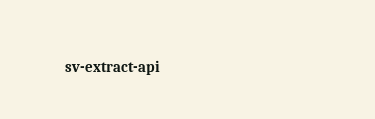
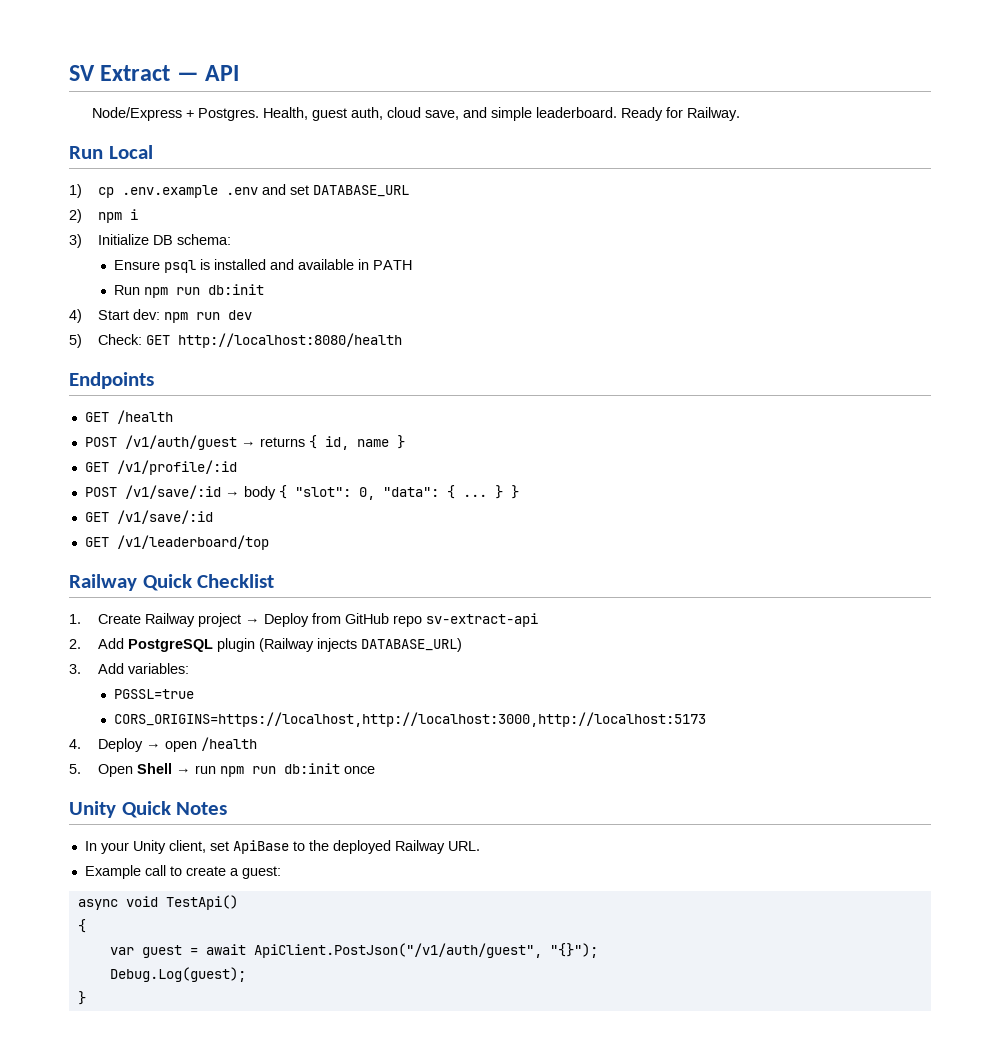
- sv-extract-api
+ SV Extract — API
+ Node/Express + Postgres. Health, guest auth, cloud save, and simple leaderboard. Ready for Railway.
+ Run Local
+ 1) cp .env.example .env and set DATABASE_URL
+ 2) npm i
+ 3) Initialize DB schema:
+ Ensure psql is installed and available in PATH
+ Run npm run db:init
+ 4) Start dev: npm run dev
+ 5) Check: GET http://localhost:8080/health
+ Endpoints
+ GET /health
+ POST /v1/auth/guest → returns { id, name }
+ GET /v1/profile/:id
+ POST /v1/save/:id → body { "slot": 0, "data": { ... } }
+ GET /v1/save/:id
+ GET /v1/leaderboard/top
+ Railway Quick Checklist
+ 1. Create Railway project → Deploy from GitHub repo sv-extract-api
+ 2. Add PostgreSQL plugin (Railway injects DATABASE_URL)
+ 3. Add variables:
+ PGSSL=true
+ CORS_ORIGINS=https://localhost,http://localhost:3000,http://localhost:5173
+ 4. Deploy → open /health
+ 5. Open Shell → run npm run db:init once
+ Unity Quick Notes
+ In your Unity client, set ApiBase to the deployed Railway URL.
+ Example call to create a guest:
+ async void TestApi()
+ {
+ var guest = await ApiClient.PostJson("/v1/auth/guest", "{}");
+ Debug.Log(guest);
+ }

